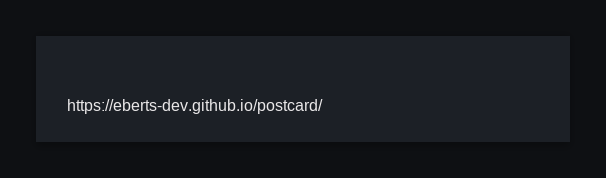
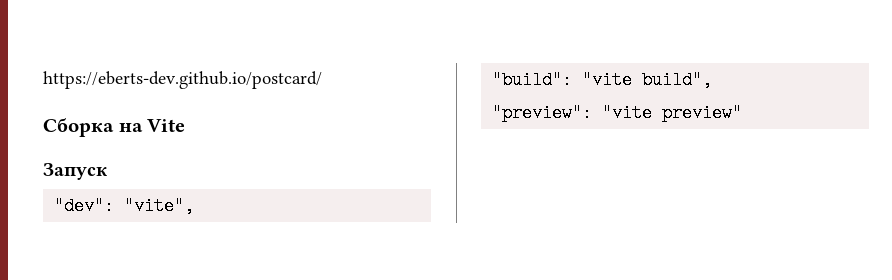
+ Сборка на Vite
+ Запуск
+ "dev": "vite",
+ "build": "vite build",
+ "preview": "vite preview"

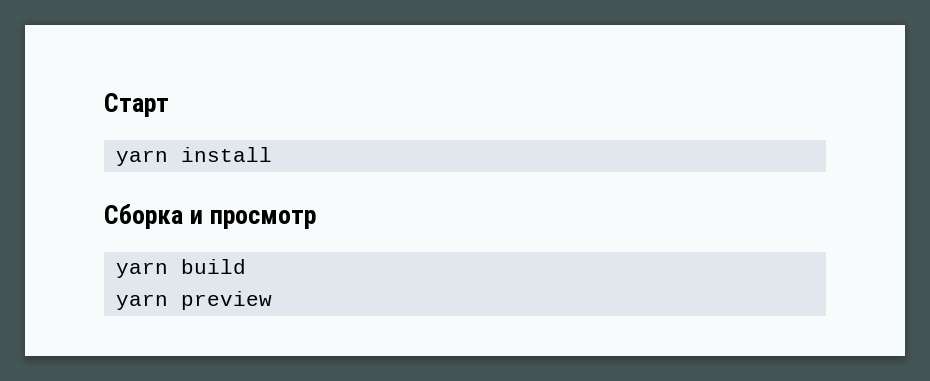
- https://eberts-dev.github.io/postcard/
- Сборка на Vite
- Запуск
- "dev": "vite",
- "build": "vite build",
- "preview": "vite preview"
+ Старт
+ yarn install
+ Сборка и просмотр
+ yarn build
+ yarn preview

